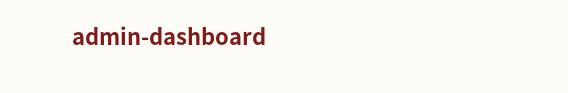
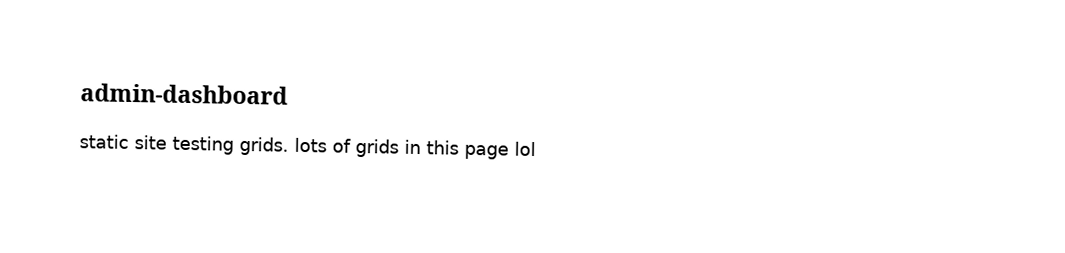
+ static site testing grids. lots of grids in this page lol

